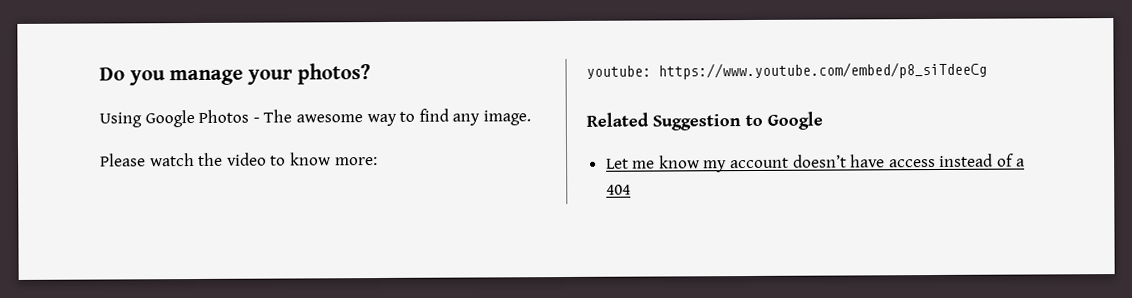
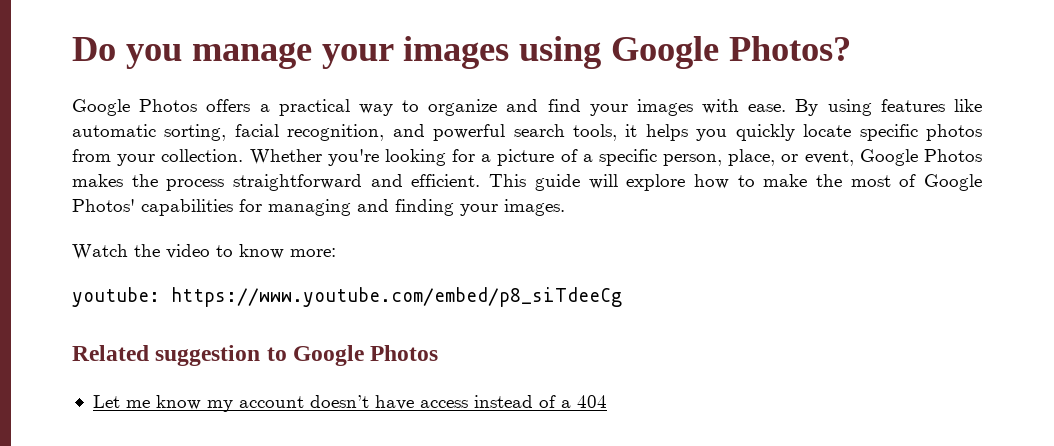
- Do you manage your photos?
- Using Google Photos - The awesome way to find any image.
- Please watch the video to know more:
+ Do you manage your images using Google Photos?
+ Google Photos offers a practical way to organize and find your images with ease. By using features like automatic sorting, facial recognition, and powerful search tools, it helps you quickly locate specific photos from your collection. Whether you're looking for a picture of a specific person, place, or event, Google Photos makes the process straightforward and efficient. This guide will explore how to make the most of Google Photos' capabilities for managing and finding your images.
+ Watch the video to know more:
- Related Suggestion to Google
+ Related suggestion to Google Photos

